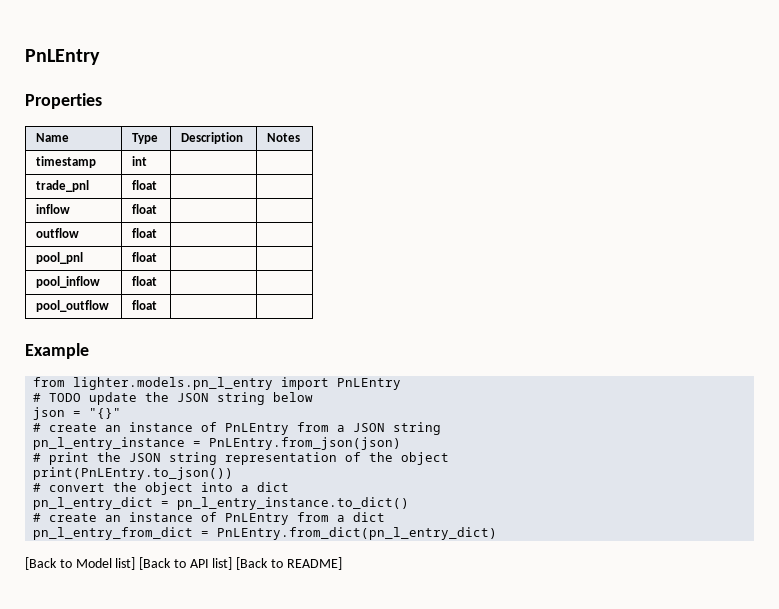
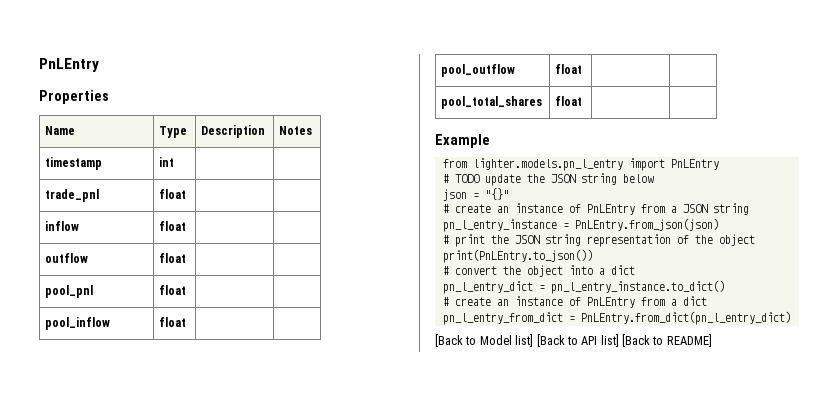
+ pool_total_shares | float | |

